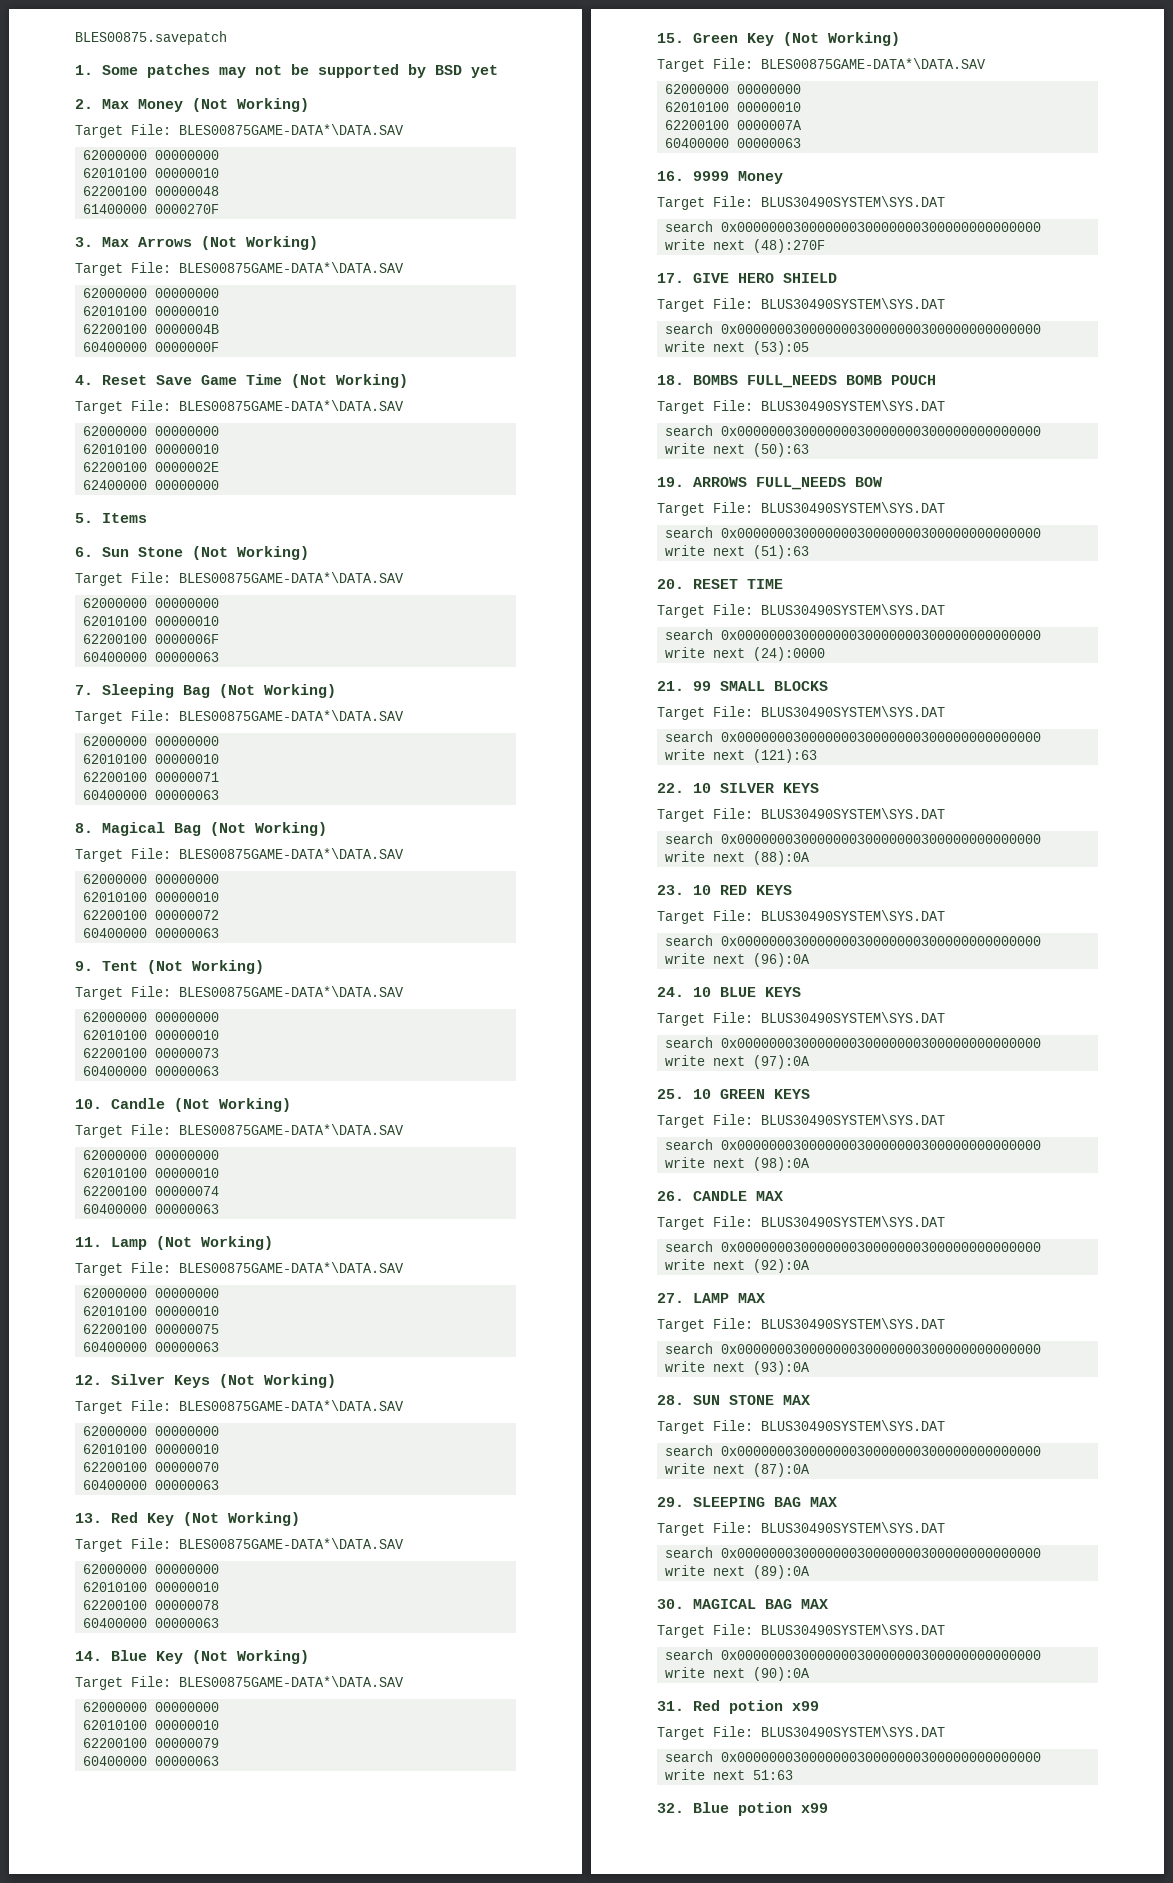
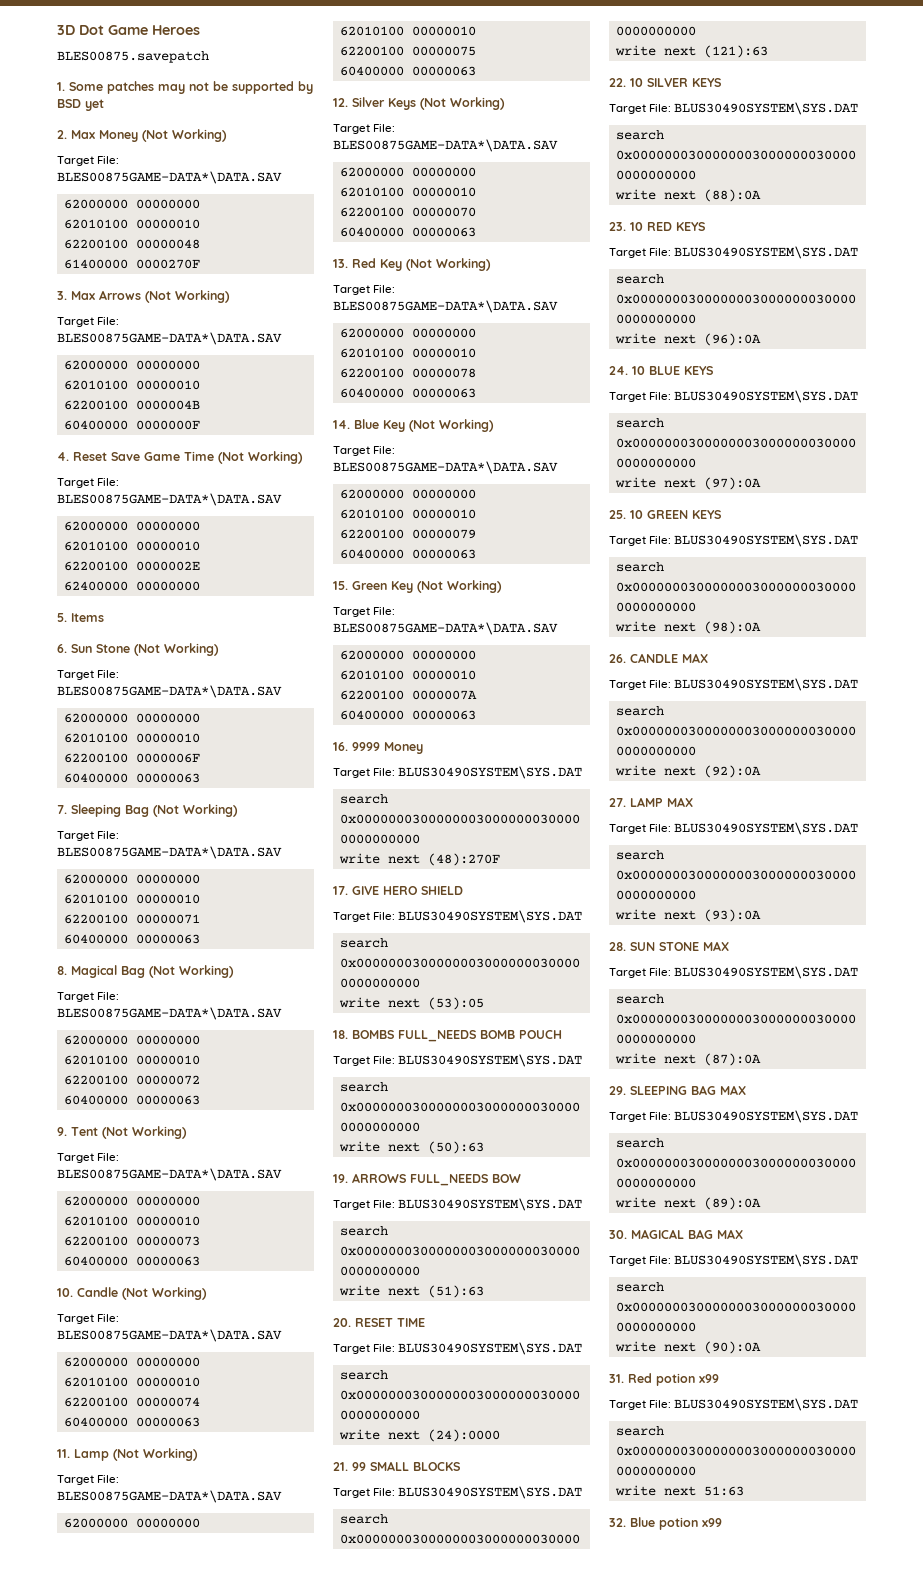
+ 3D Dot Game Heroes

